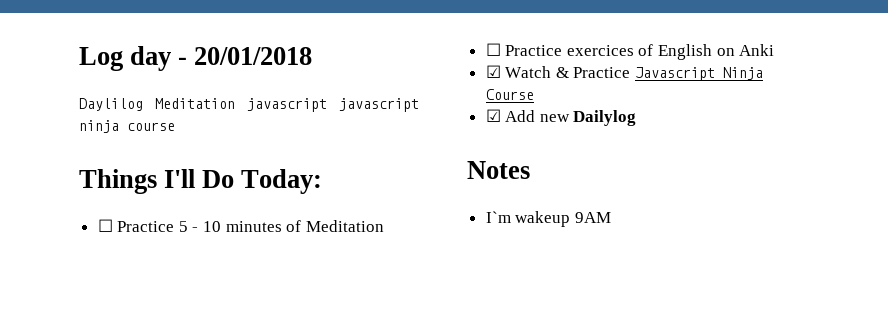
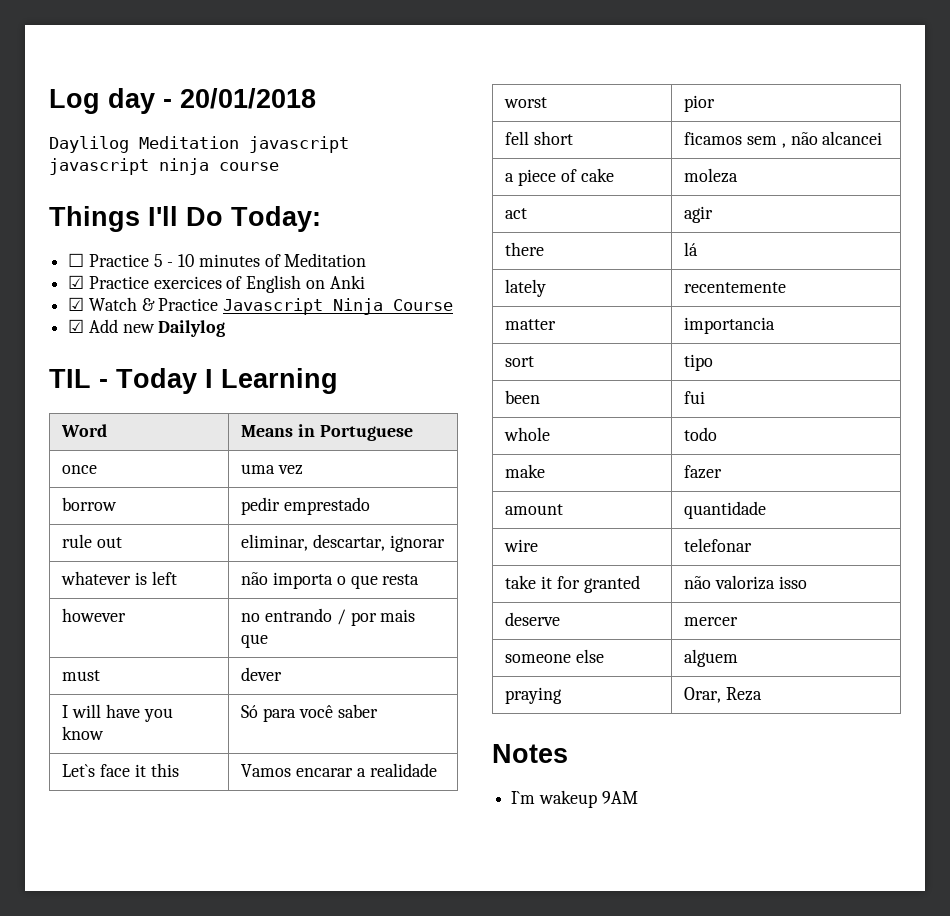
- ☐ Practice exercices of English on Anki
+ ☑ Practice exercices of English on Anki
+ TIL - Today I Learning
+ Word | Means in Portuguese
+ once | uma vez
+ borrow | pedir emprestado
+ rule out | eliminar, descartar, ignorar
+ whatever is left | não importa o que resta
+ however | no entrando / por mais que
+ must | dever
+ I will have you know | Só para você saber
+ Let`s face it this | Vamos encarar a realidade
+ worst | pior
+ fell short | ficamos sem , não alcancei
+ a piece of cake | moleza
+ act | agir
+ there | lá
+ lately | recentemente
+ matter | importancia
+ sort | tipo
+ been | fui
+ whole | todo
+ make | fazer
+ amount | quantidade
+ wire | telefonar
+ take it for granted | não valoriza isso
+ deserve | mercer
+ someone else | alguem
+ praying | Orar, Reza

